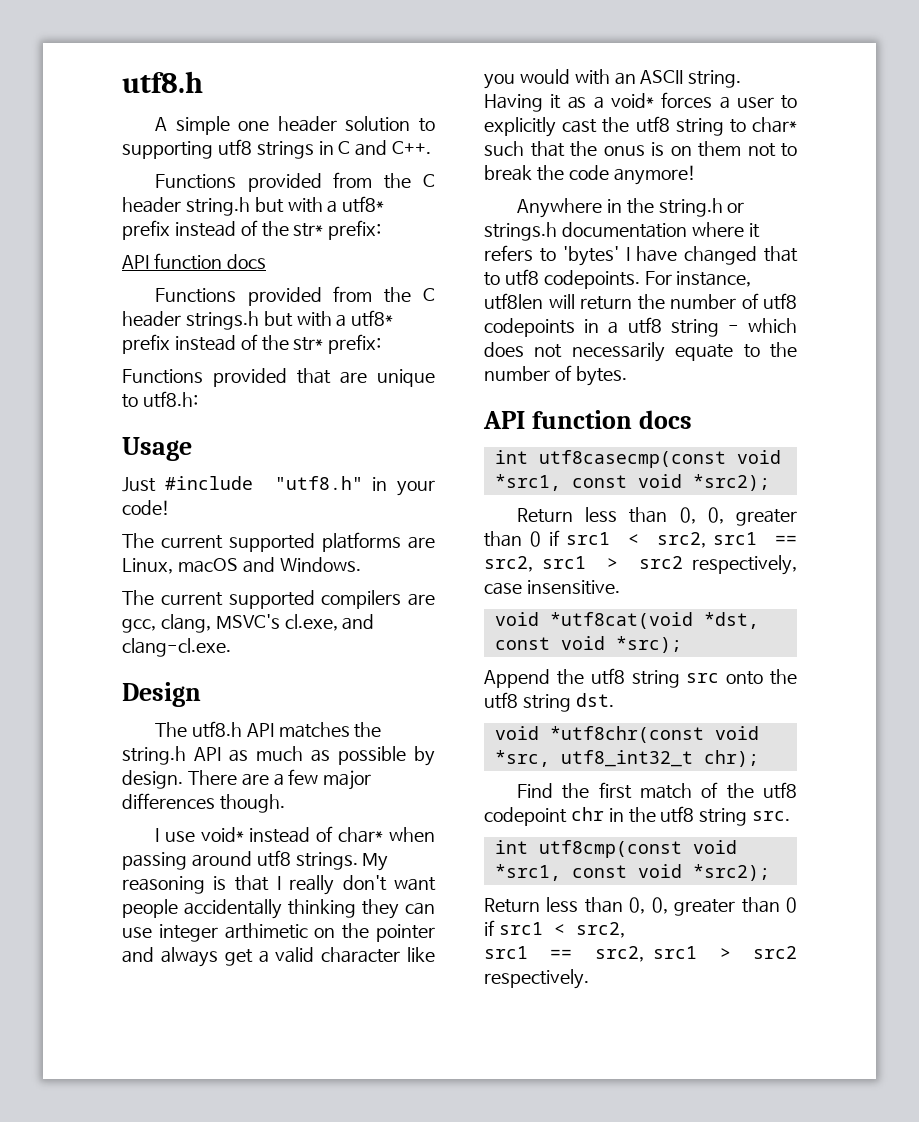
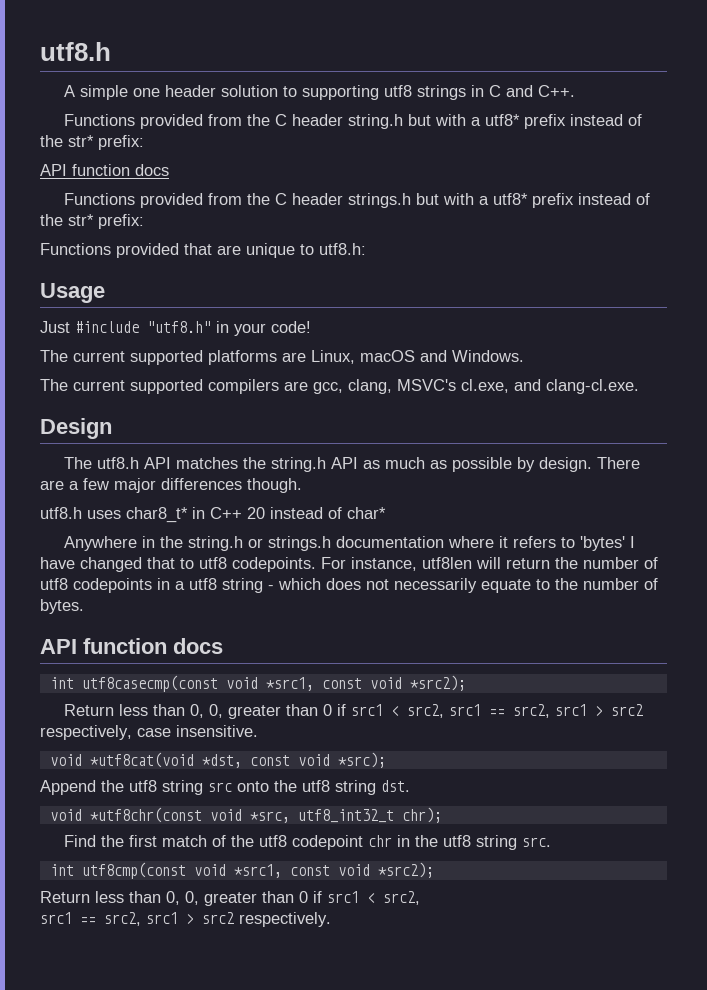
- I use void* instead of char* when passing around utf8 strings. My reasoning is that I really don't want people accidentally thinking they can use integer arthimetic on the pointer and always get a valid character like you would with an ASCII string. Having it as a void* forces a user to explicitly cast the utf8 string to char* such that the onus is on them not to break the code anymore!
+ utf8.h uses char8_t* in C++ 20 instead of char*

